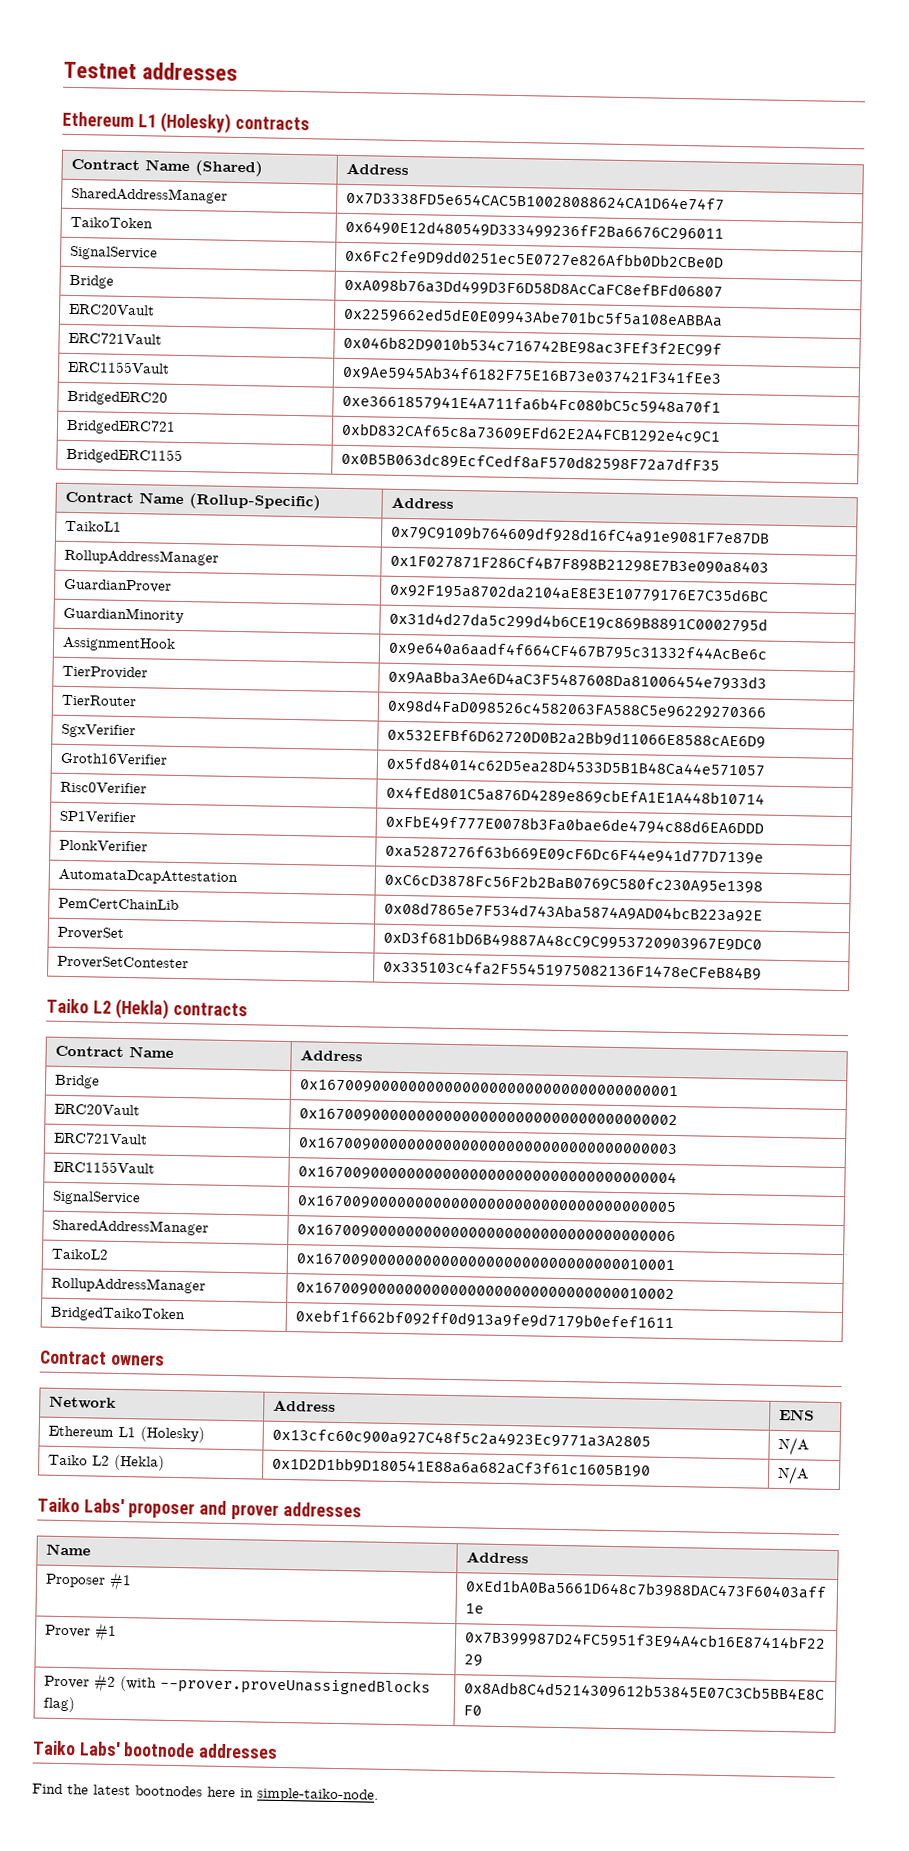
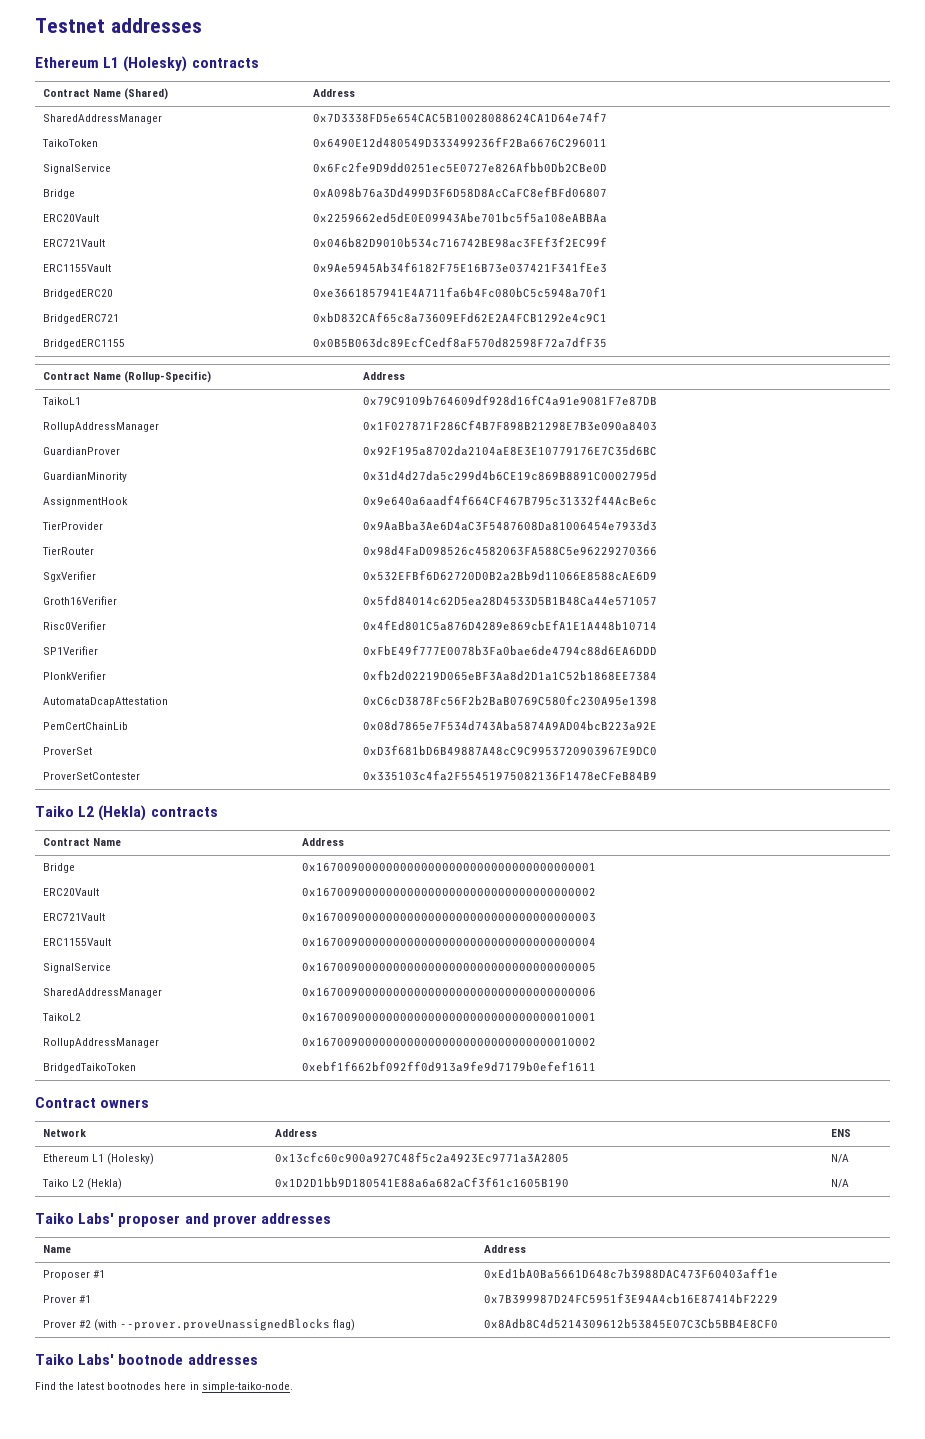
- PlonkVerifier | 0xa5287276f63b669E09cF6Dc6F44e941d77D7139e
+ PlonkVerifier | 0xfb2d02219D065eBF3Aa8d2D1a1C52b1868EE7384

